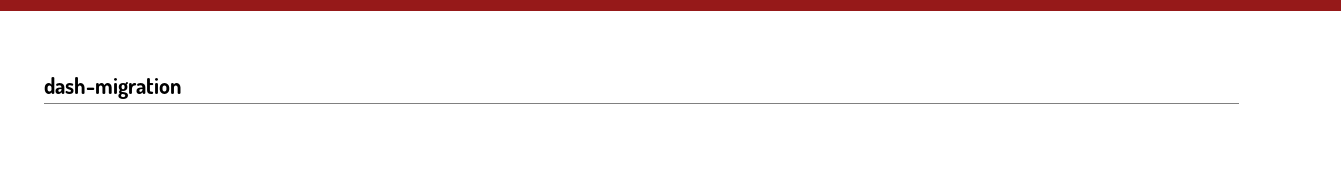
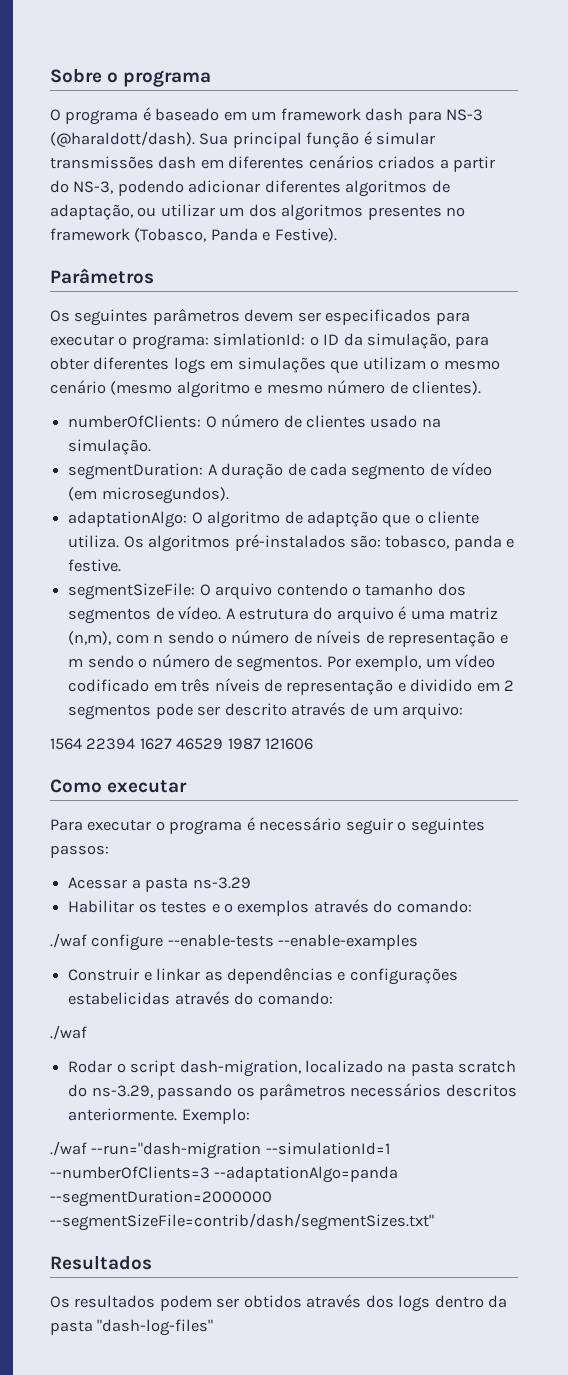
- dash-migration
+ Sobre o programa
+ O programa é baseado em um framework dash para NS-3 (@haraldott/dash). Sua principal função é simular transmissões dash em diferentes cenários criados a partir do NS-3, podendo adicionar diferentes algoritmos de adaptação, ou utilizar um dos algoritmos presentes no framework (Tobasco, Panda e Festive).
+ Parâmetros
+ Os seguintes parâmetros devem ser especificados para executar o programa: simlationId: o ID da simulação, para obter diferentes logs em simulações que utilizam o mesmo cenário (mesmo algoritmo e mesmo número de clientes).
+ numberOfClients: O número de clientes usado na simulação.
+ segmentDuration: A duração de cada segmento de vídeo (em microsegundos).
+ adaptationAlgo: O algoritmo de adaptção que o cliente utiliza. Os algoritmos pré-instalados são: tobasco, panda e festive.
+ segmentSizeFile: O arquivo contendo o tamanho dos segmentos de vídeo. A estrutura do arquivo é uma matriz (n,m), com n sendo o número de níveis de representação e m sendo o número de segmentos. Por exemplo, um vídeo codificado em três níveis de representação e dividido em 2 segmentos pode ser descrito através de um arquivo:
+ 1564 22394 1627 46529 1987 121606
+ Como executar
+ Para executar o programa é necessário seguir o seguintes passos:
+ Acessar a pasta ns-3.29
+ Habilitar os testes e o exemplos através do comando:
+ ./waf configure --enable-tests --enable-examples
+ Construir e linkar as dependências e configurações estabelicidas através do comando:
+ ./waf
+ Rodar o script dash-migration, localizado na pasta scratch do ns-3.29, passando os parâmetros necessários descritos anteriormente. Exemplo:
+ ./waf --run="dash-migration --simulationId=1 --numberOfClients=3 --adaptationAlgo=panda --segmentDuration=2000000 --segmentSizeFile=contrib/dash/segmentSizes.txt"
+ Resultados
+ Os resultados podem ser obtidos através dos logs dentro da pasta "dash-log-files"

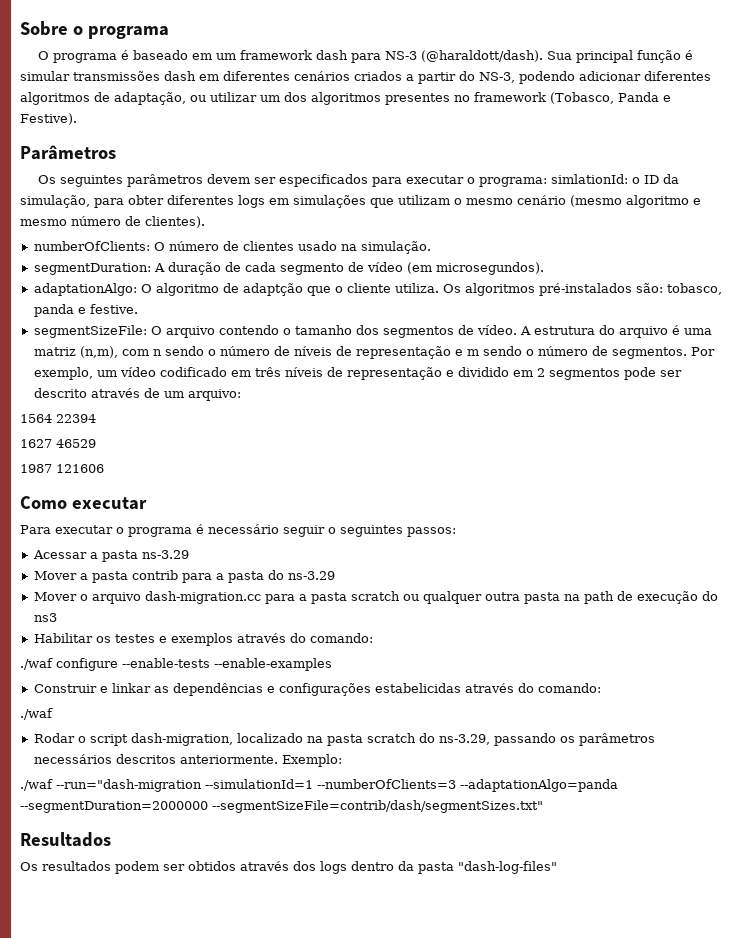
- 1564 22394 1627 46529 1987 121606
+ 1564 22394
+ 1627 46529
+ 1987 121606
+ Mover a pasta contrib para a pasta do ns-3.29
+ Mover o arquivo dash-migration.cc para a pasta scratch ou qualquer outra pasta na path de execução do ns3
- Habilitar os testes e o exemplos através do comando:
+ Habilitar os testes e exemplos através do comando:

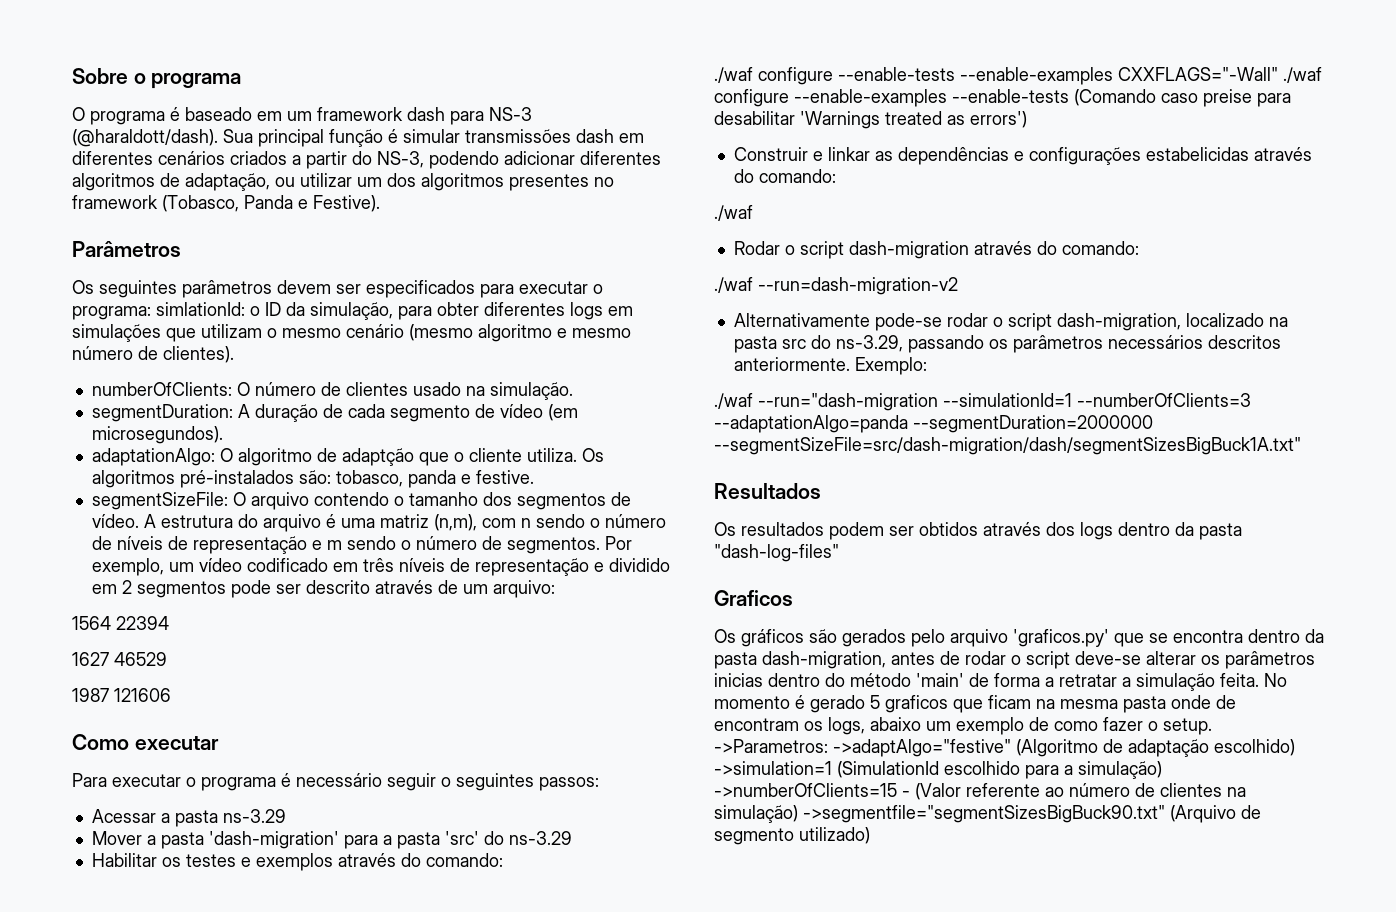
- Mover a pasta contrib para a pasta do ns-3.29
+ Mover a pasta 'dash-migration' para a pasta 'src' do ns-3.29
- Mover o arquivo dash-migration.cc para a pasta scratch ou qualquer outra pasta na path de execução do ns3
- ./waf configure --enable-tests --enable-examples
+ ./waf configure --enable-tests --enable-examples CXXFLAGS="-Wall" ./waf configure --enable-examples --enable-tests (Comando caso preise para desabilitar 'Warnings treated as errors')
- Rodar o script dash-migration, localizado na pasta scratch do ns-3.29, passando os parâmetros necessários descritos anteriormente.
+ Rodar o script dash-migration através do comando:
+ ./waf --run=dash-migration-v2
+ Alternativamente pode-se rodar o script dash-migration, localizado na pasta src do ns-3.29, passando os parâmetros necessários descritos anteriormente.
- ./waf --run="dash-migration --simulationId=1 --numberOfClients=3 --adaptationAlgo=panda --segmentDuration=2000000 --segmentSizeFile=contrib/dash/segmentSizes.txt"
+ ./waf --run="dash-migration --simulationId=1 --numberOfClients=3 --adaptationAlgo=panda --segmentDuration=2000000 --segmentSizeFile=src/dash-migration/dash/segmentSizesBigBuck1A.txt"
+ Graficos
+ Os gráficos são gerados pelo arquivo 'graficos.py' que se encontra dentro da pasta dash-migration, antes de rodar o script deve-se alterar os parâmetros inicias dentro do método 'main' de forma a retratar a simulação feita. No momento é gerado 5 graficos que ficam na mesma pasta onde de encontram os logs, abaixo um exemplo de como fazer o setup. ->Parametros: ->adaptAlgo="festive" (Algoritmo de adaptação escolhido) ->simulation=1 (SimulationId escolhido para a simulação) ->numberOfClients=15 - (Valor referente ao número de clientes na simulação) ->segmentfile="segmentSizesBigBuck90.txt" (Arquivo de segmento utilizado)

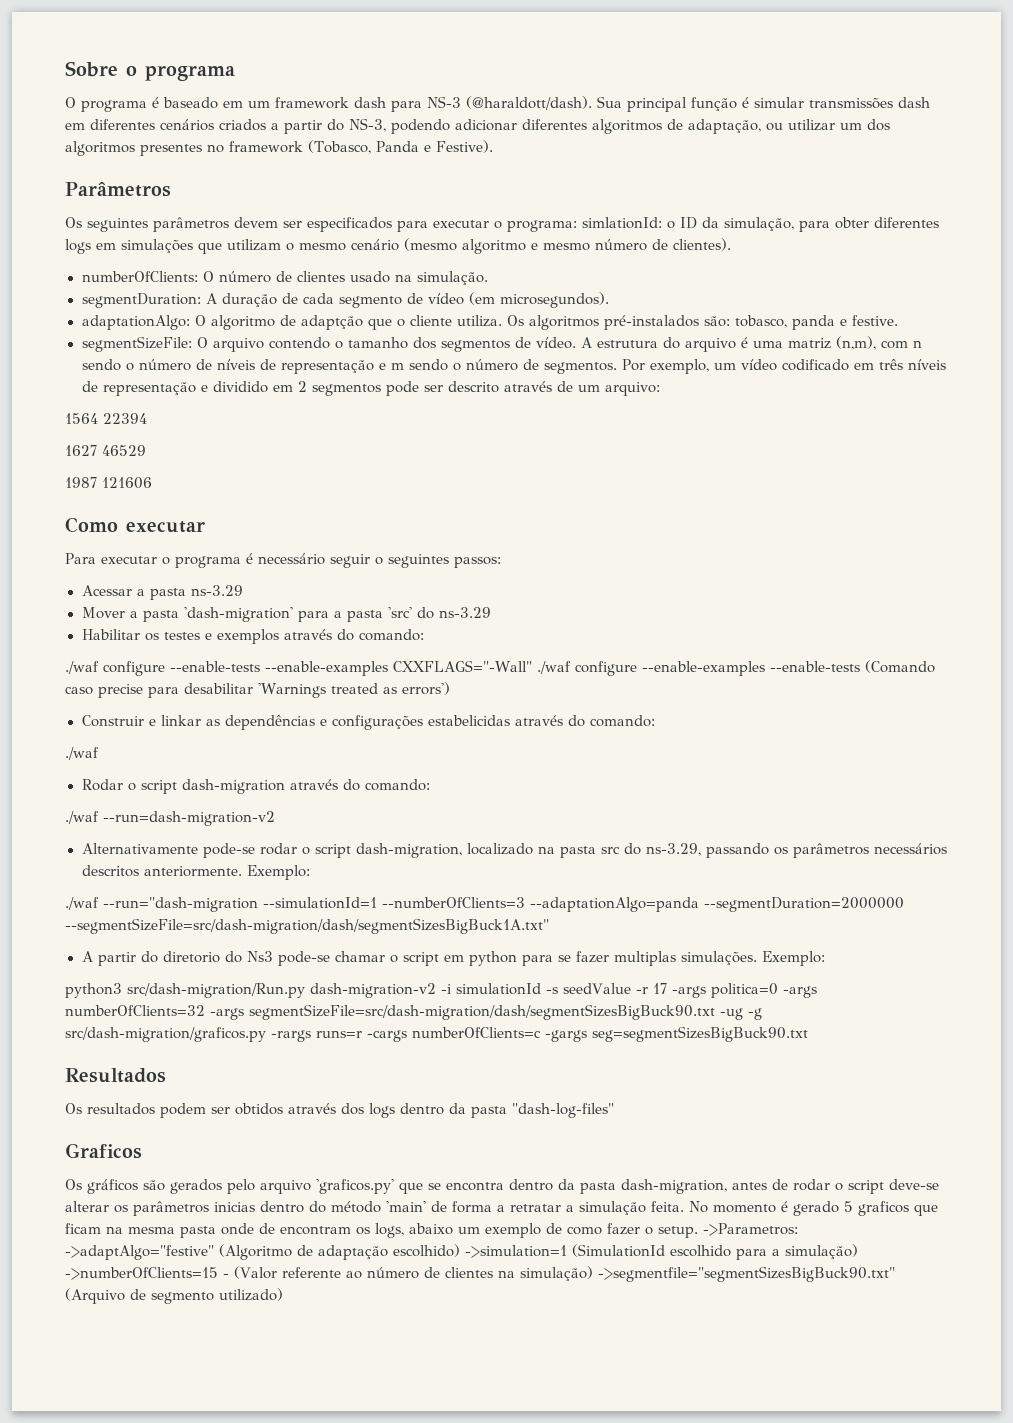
- ./waf configure --enable-tests --enable-examples CXXFLAGS="-Wall" ./waf configure --enable-examples --enable-tests (Comando caso preise para desabilitar 'Warnings treated as errors')
+ ./waf configure --enable-tests --enable-examples CXXFLAGS="-Wall" ./waf configure --enable-examples --enable-tests (Comando caso precise para desabilitar 'Warnings treated as errors')
+ A partir do diretorio do Ns3 pode-se chamar o script em python para se fazer multiplas simulações. Exemplo:
+ python3 src/dash-migration/Run.py dash-migration-v2 -i simulationId -s seedValue -r 17 -args politica=0 -args numberOfClients=32 -args segmentSizeFile=src/dash-migration/dash/segmentSizesBigBuck90.txt -ug -g src/dash-migration/graficos.py -rargs runs=r -cargs numberOfClients=c -gargs seg=segmentSizesBigBuck90.txt

